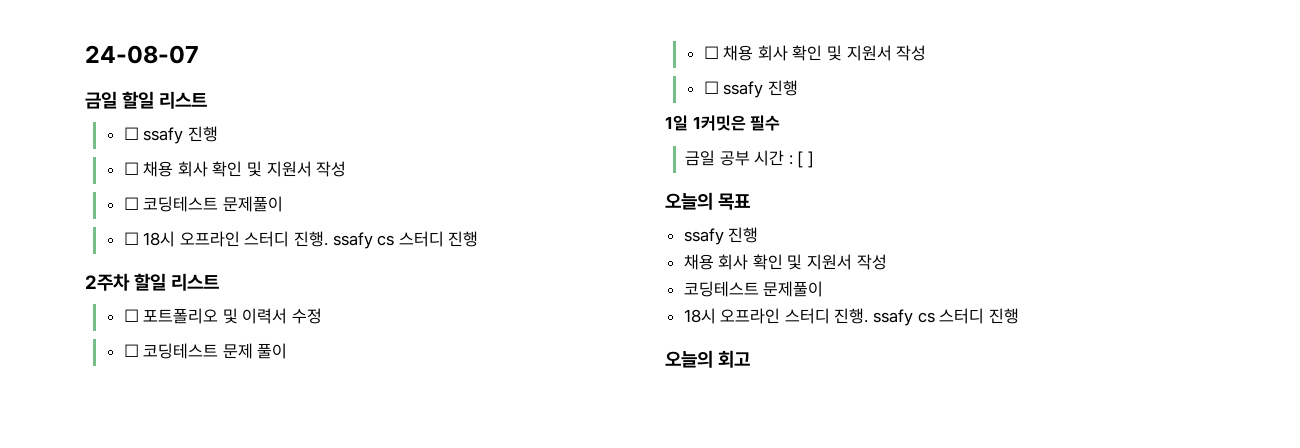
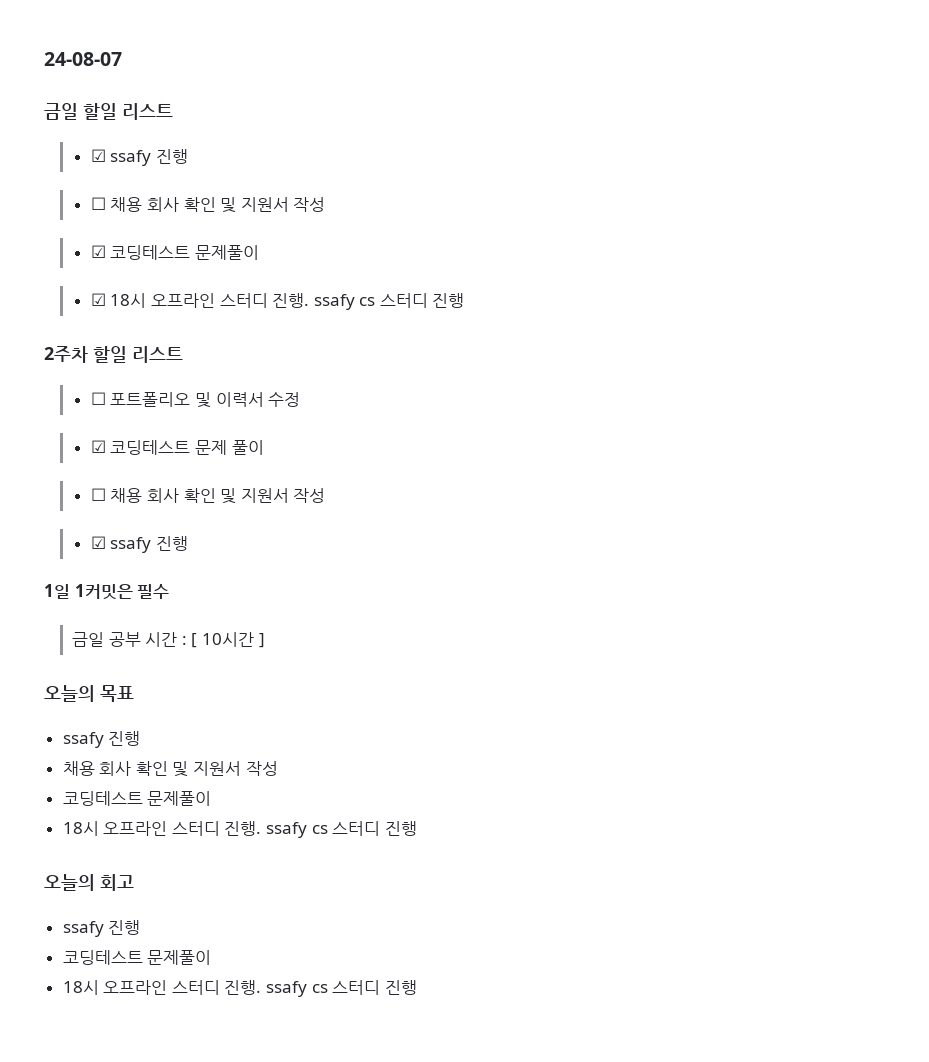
  금일 할일 리스트
- ☐ ssafy 진행
+ ☑ ssafy 진행
- ☐ 코딩테스트 문제풀이
- ☐ 18시 오프라인 스터디 진행. ssafy cs 스터디 진행
+ ☑ 코딩테스트 문제풀이
+ ☑ 18시 오프라인 스터디 진행. ssafy cs 스터디 진행
- ☐ 코딩테스트 문제 풀이
+ ☑ 코딩테스트 문제 풀이
  ☐ 채용 회사 확인 및 지원서 작성
- ☐ ssafy 진행
+ ☑ ssafy 진행
- 금일 공부 시간 : [ ]
+ 금일 공부 시간 : [ 10시간 ]
  오늘의 회고
+ ssafy 진행
+ 코딩테스트 문제풀이
+ 18시 오프라인 스터디 진행. ssafy cs 스터디 진행

